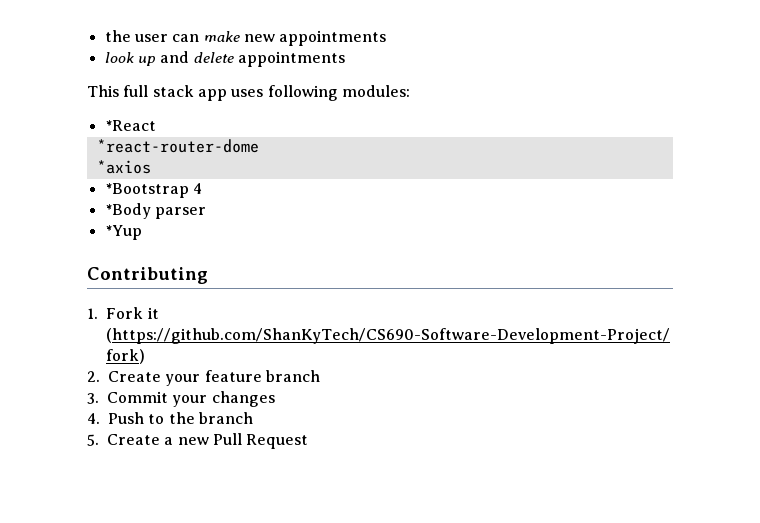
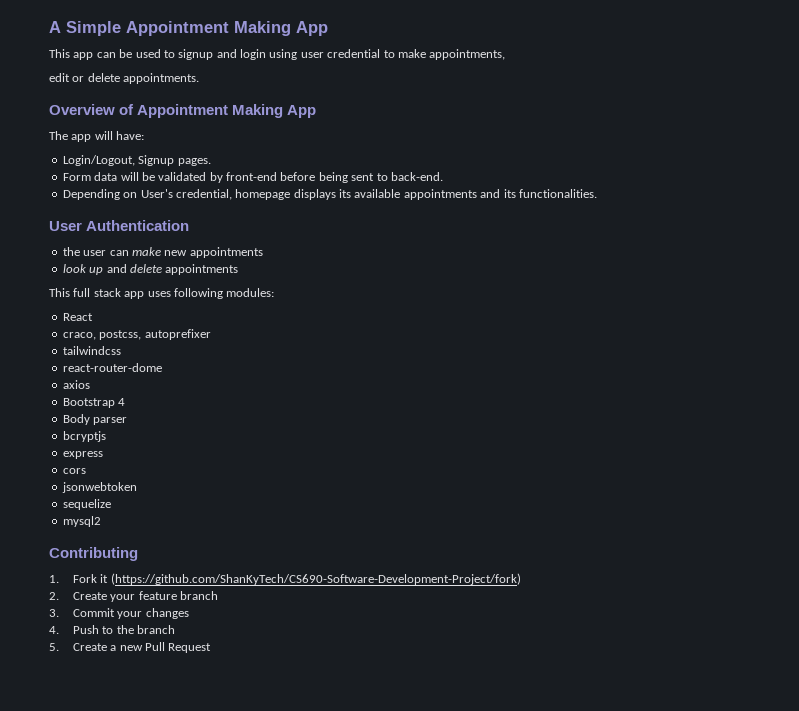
+ A Simple Appointment Making App
+ This app can be used to signup and login using user credential to make appointments,
+ edit or delete appointments.
+ Overview of Appointment Making App
+ The app will have:
+ Login/Logout, Signup pages.
+ Form data will be validated by front-end before being sent to back-end.
+ Depending on User's credential, homepage displays its available appointments and its functionalities.
+ User Authentication
- *React
- *react-router-dome
- *axios
- *Bootstrap 4
+ React
+ craco, postcss, autoprefixer
+ tailwindcss
+ react-router-dome
+ axios
+ Bootstrap 4
- *Body parser
+ Body parser
- *Yup
+ bcryptjs
+ express
+ cors
+ jsonwebtoken
+ sequelize
+ mysql2

